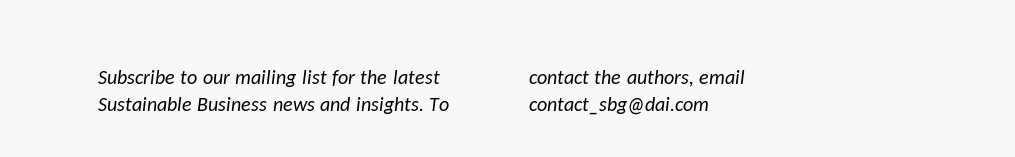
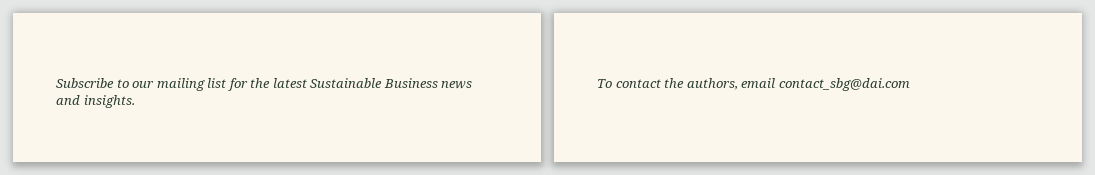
- Subscribe to our mailing list for the latest Sustainable Business news and insights. To contact the authors, email contact_sbg@dai.com
+ Subscribe to our mailing list for the latest Sustainable Business news and insights.
+ To contact the authors, email contact_sbg@dai.com

